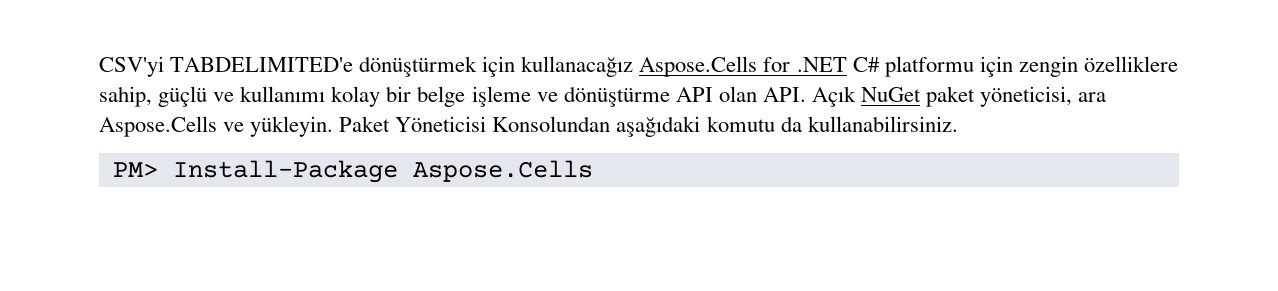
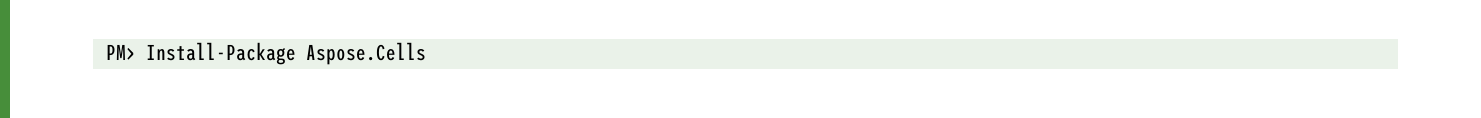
- CSV'yi TABDELIMITED'e dönüştürmek için kullanacağız Aspose.Cells for .NET C# platformu için zengin özelliklere sahip, güçlü ve kullanımı kolay bir belge işleme ve dönüştürme API olan API. Açık NuGet paket yöneticisi, ara Aspose.Cells ve yükleyin. Paket Yöneticisi Konsolundan aşağıdaki komutu da kullanabilirsiniz.

